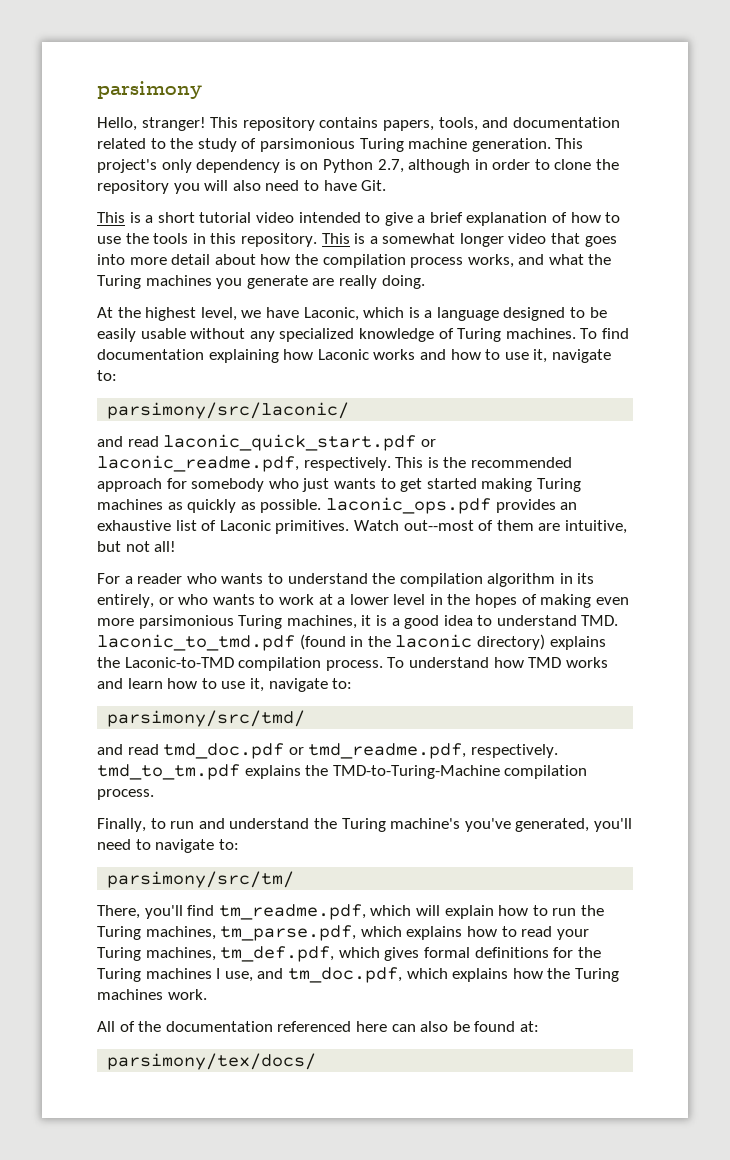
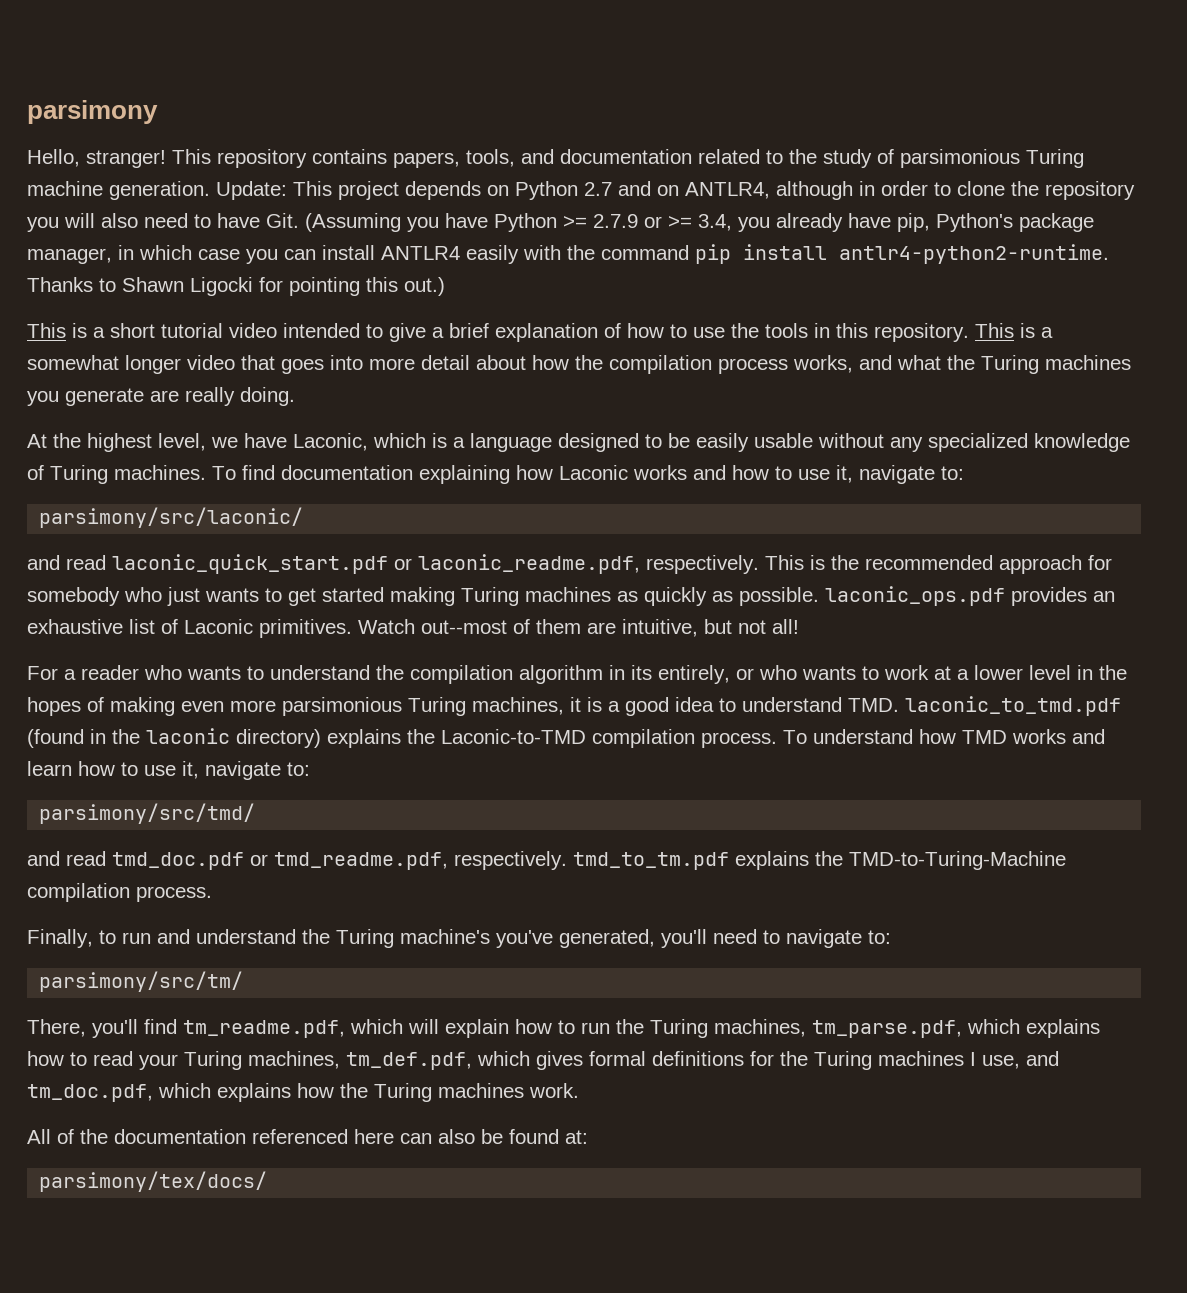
- This project's only dependency is on Python 2.7, although in order to clone the repository you will also need to have Git.
+ Update: This project depends on Python 2.7 and on ANTLR4, although in order to clone the repository you will also need to have Git. (Assuming you have Python >= 2.7.9 or >= 3.4, you already have pip, Python's package manager, in which case you can install ANTLR4 easily with the command pip install antlr4-python2-runtime. Thanks to Shawn Ligocki for pointing this out.)

